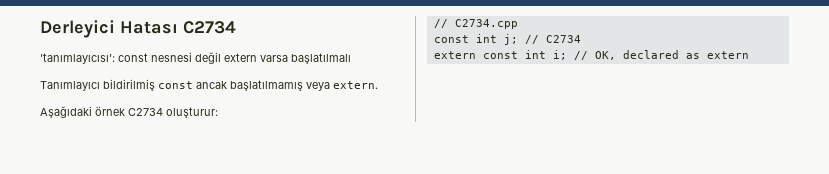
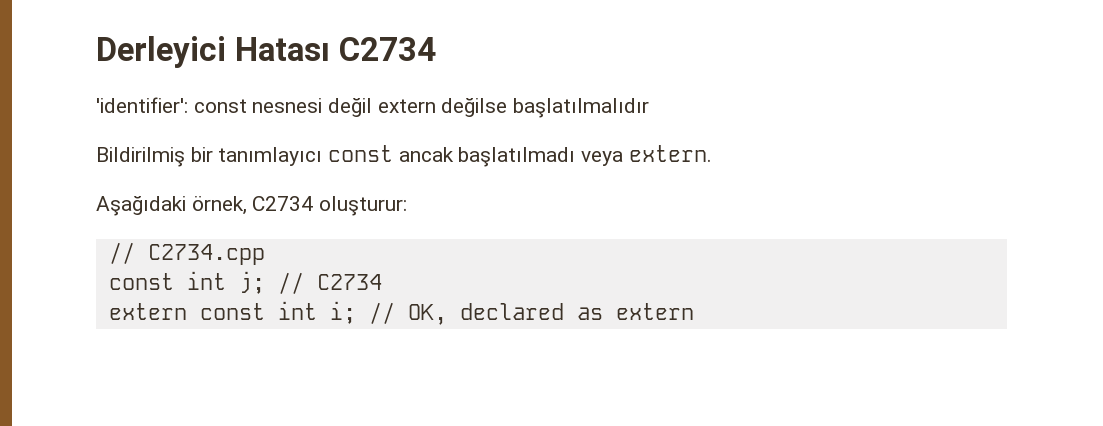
- 'tanımlayıcısı': const nesnesi değil extern varsa başlatılmalı
- Tanımlayıcı bildirilmiş const ancak başlatılmamış veya extern.
+ 'identifier': const nesnesi değil extern değilse başlatılmalıdır
+ Bildirilmiş bir tanımlayıcı const ancak başlatılmadı veya extern.
- Aşağıdaki örnek C2734 oluşturur:
+ Aşağıdaki örnek, C2734 oluşturur:

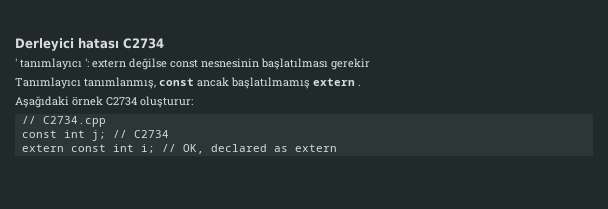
- Derleyici Hatası C2734
- 'identifier': const nesnesi değil extern değilse başlatılmalıdır
- Bildirilmiş bir tanımlayıcı const ancak başlatılmadı veya extern.
+ Derleyici hatası C2734
+ ' tanımlayıcı ': extern değilse const nesnesinin başlatılması gerekir
+ Tanımlayıcı tanımlanmış, const ancak başlatılmamış extern .
- Aşağıdaki örnek, C2734 oluşturur:
+ Aşağıdaki örnek C2734 oluşturur:

